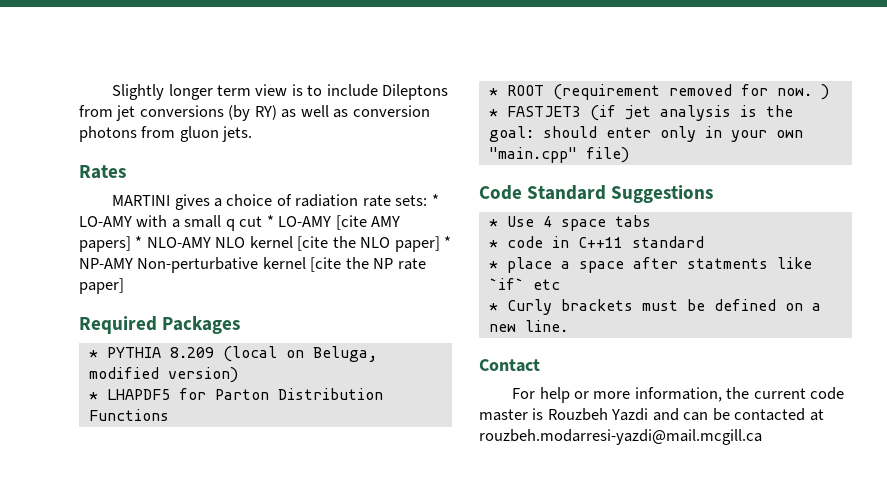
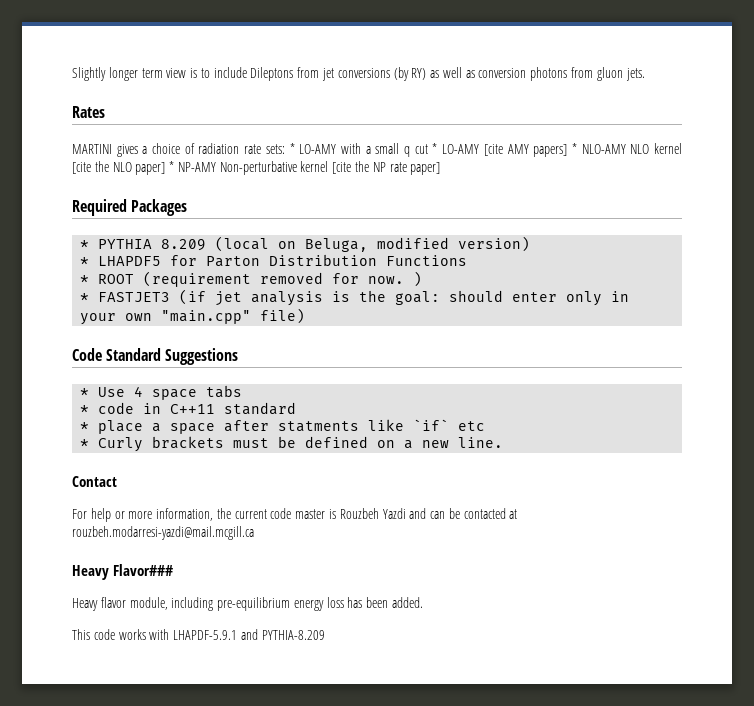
+ Heavy Flavor###
+ Heavy flavor module, including pre-equilibrium energy loss has been added.
+ This code works with LHAPDF-5.9.1 and PYTHIA-8.209

